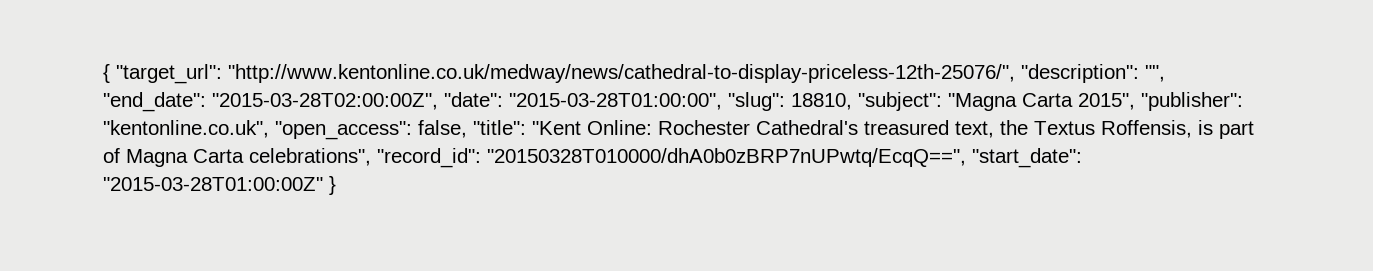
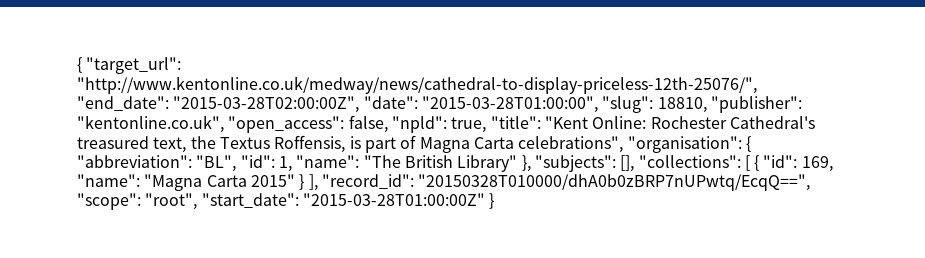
- { "target_url": "http://www.kentonline.co.uk/medway/news/cathedral-to-display-priceless-12th-25076/", "description": "", "end_date": "2015-03-28T02:00:00Z", "date": "2015-03-28T01:00:00", "slug": 18810, "subject": "Magna Carta 2015", "publisher": "kentonline.co.uk", "open_access": false, "title": "Kent Online: Rochester Cathedral's treasured text, the Textus Roffensis, is part of Magna Carta celebrations", "record_id": "20150328T010000/dhA0b0zBRP7nUPwtq/EcqQ==", "start_date": "2015-03-28T01:00:00Z" }
+ { "target_url": "http://www.kentonline.co.uk/medway/news/cathedral-to-display-priceless-12th-25076/", "end_date": "2015-03-28T02:00:00Z", "date": "2015-03-28T01:00:00", "slug": 18810, "publisher": "kentonline.co.uk", "open_access": false, "npld": true, "title": "Kent Online: Rochester Cathedral's treasured text, the Textus Roffensis, is part of Magna Carta celebrations", "organisation": { "abbreviation": "BL", "id": 1, "name": "The British Library" }, "subjects": [], "collections": [ { "id": 169, "name": "Magna Carta 2015" } ], "record_id": "20150328T010000/dhA0b0zBRP7nUPwtq/EcqQ==", "scope": "root", "start_date": "2015-03-28T01:00:00Z" }

